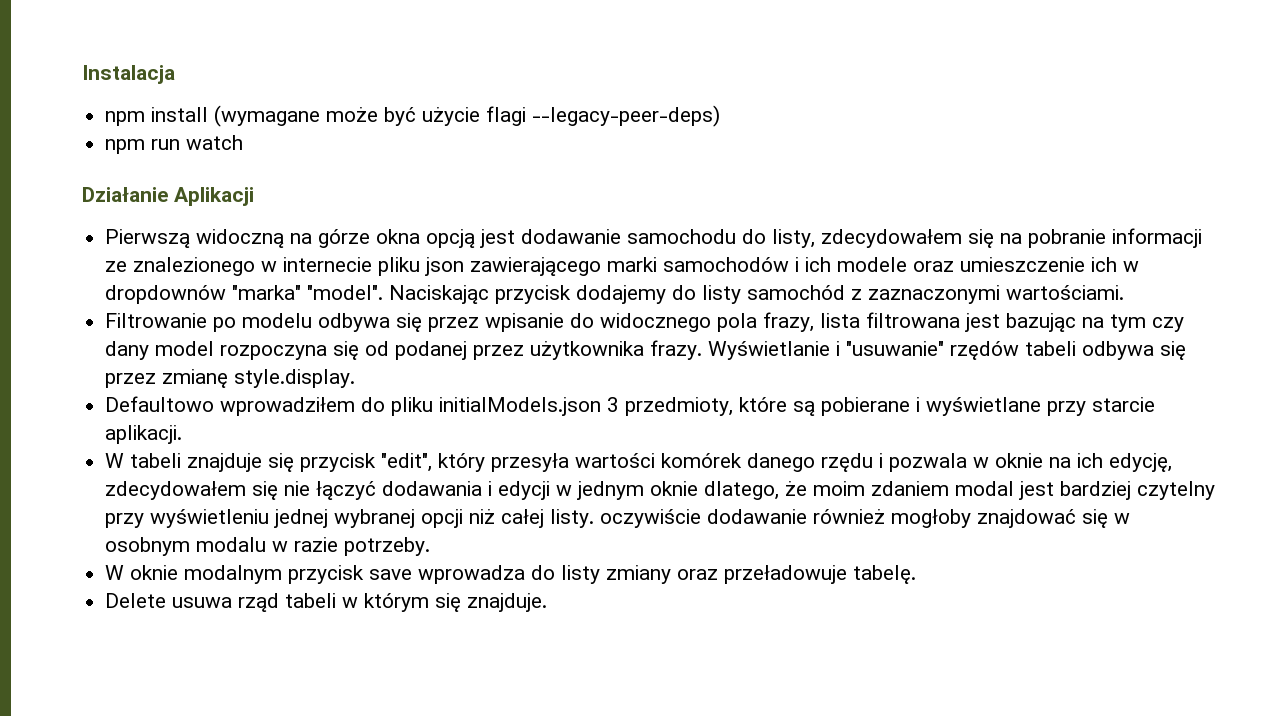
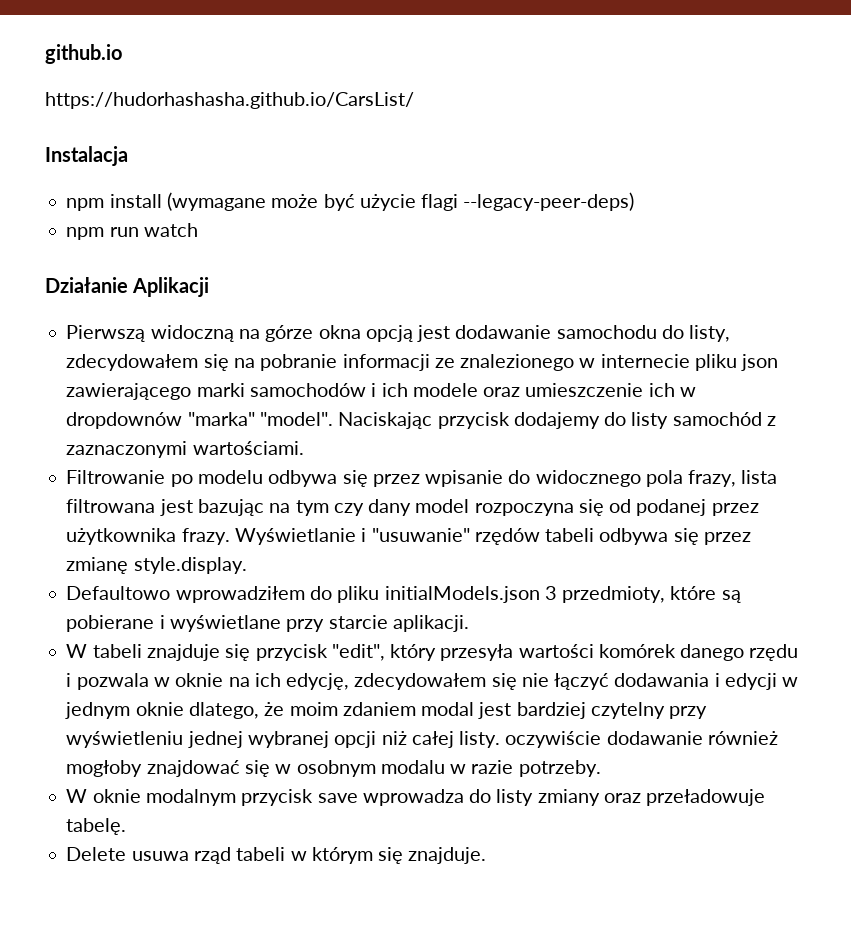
+ github.io
+ https://hudorhashasha.github.io/CarsList/

